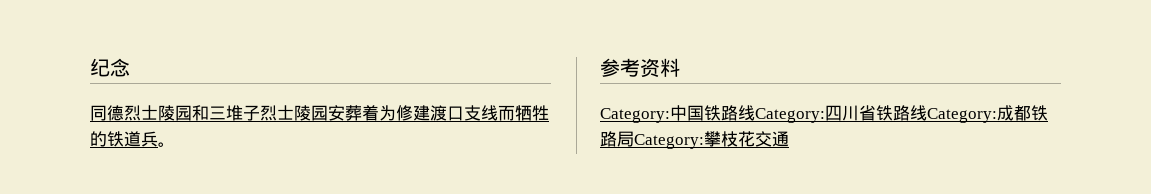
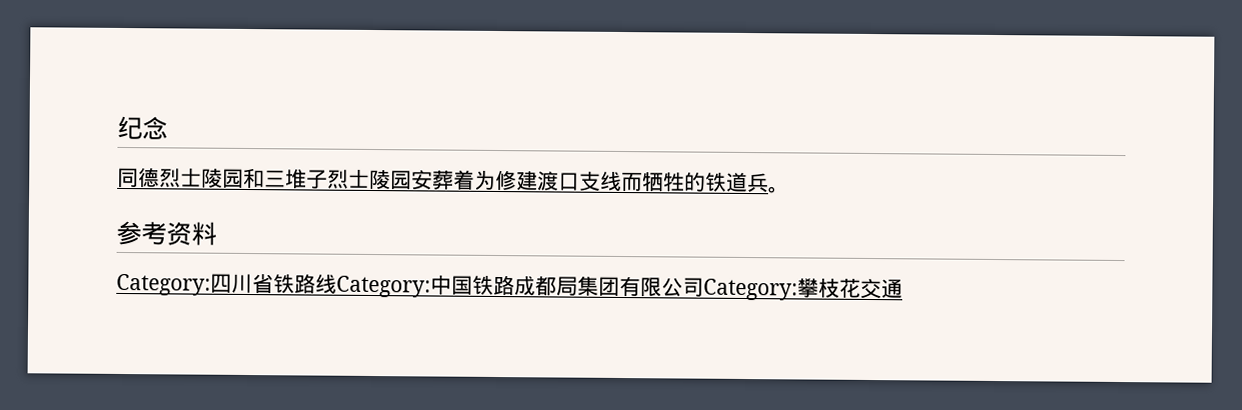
- Category:中国铁路线Category:四川省铁路线Category:成都铁路局Category:攀枝花交通
+ Category:四川省铁路线Category:中国铁路成都局集团有限公司Category:攀枝花交通

